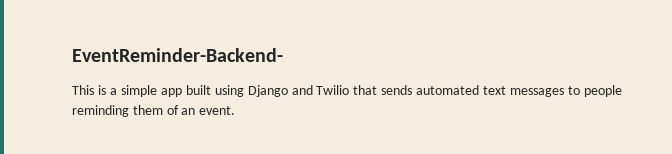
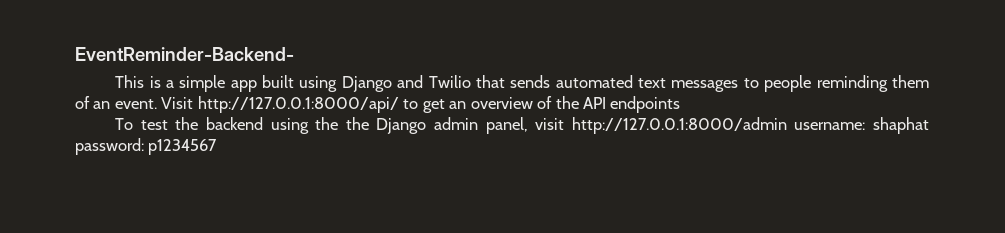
+ Visit http://127.0.0.1:8000/api/ to get an overview of the API endpoints
+ To test the backend using the the Django admin panel, visit http://127.0.0.1:8000/admin username: shaphat password: p1234567

